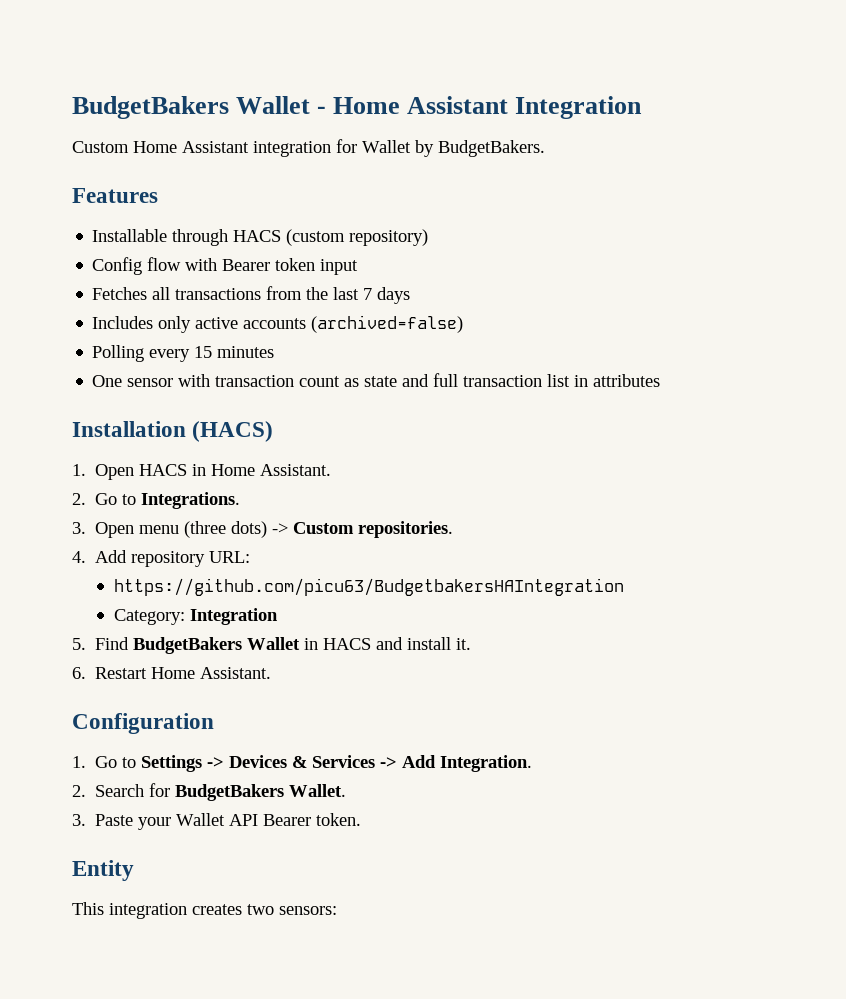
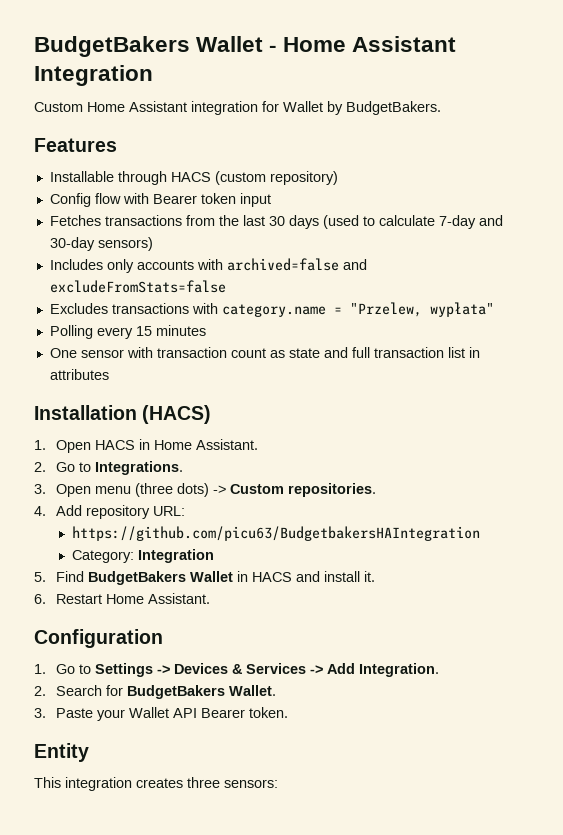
- Fetches all transactions from the last 7 days
- Includes only active accounts (archived=false)
+ Fetches transactions from the last 30 days (used to calculate 7-day and 30-day sensors)
+ Includes only accounts with archived=false and excludeFromStats=false
+ Excludes transactions with category.name = "Przelew, wypłata"
- This integration creates two sensors:
+ This integration creates three sensors:

